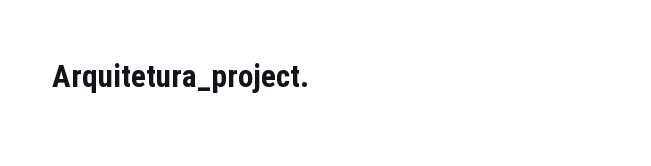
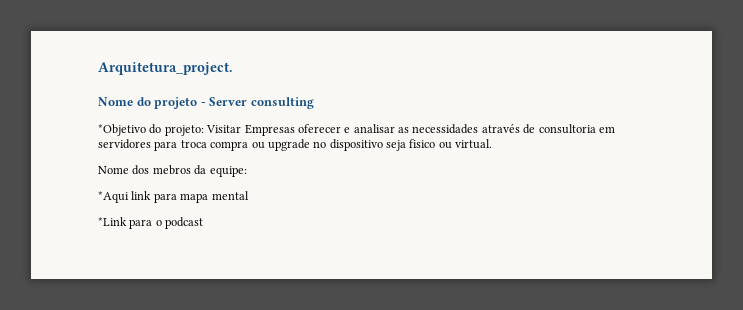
+ Nome do projeto - Server consulting
+ *Objetivo do projeto: Visitar Empresas oferecer e analisar as necessidades através de consultoria em servidores para troca compra ou upgrade no dispositivo seja fisico ou virtual.
+ Nome dos mebros da equipe:
+ *Aqui link para mapa mental
+ *Link para o podcast

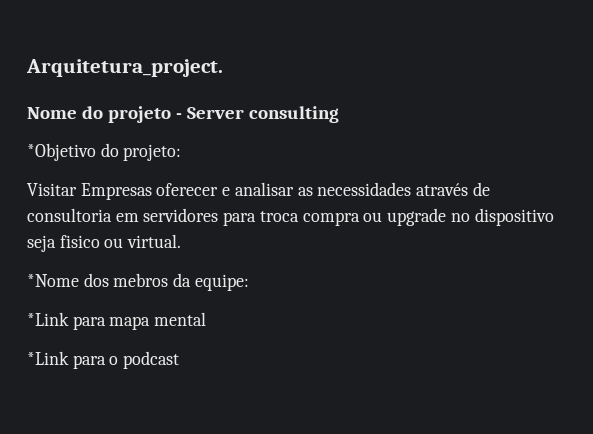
- *Objetivo do projeto: Visitar Empresas oferecer e analisar as necessidades através de consultoria em servidores para troca compra ou upgrade no dispositivo seja fisico ou virtual.
+ *Objetivo do projeto:
+ Visitar Empresas oferecer e analisar as necessidades através de consultoria em servidores para troca compra ou upgrade no dispositivo seja fisico ou virtual.
- Nome dos mebros da equipe:
+ *Nome dos mebros da equipe:
- *Aqui link para mapa mental
+ *Link para mapa mental

